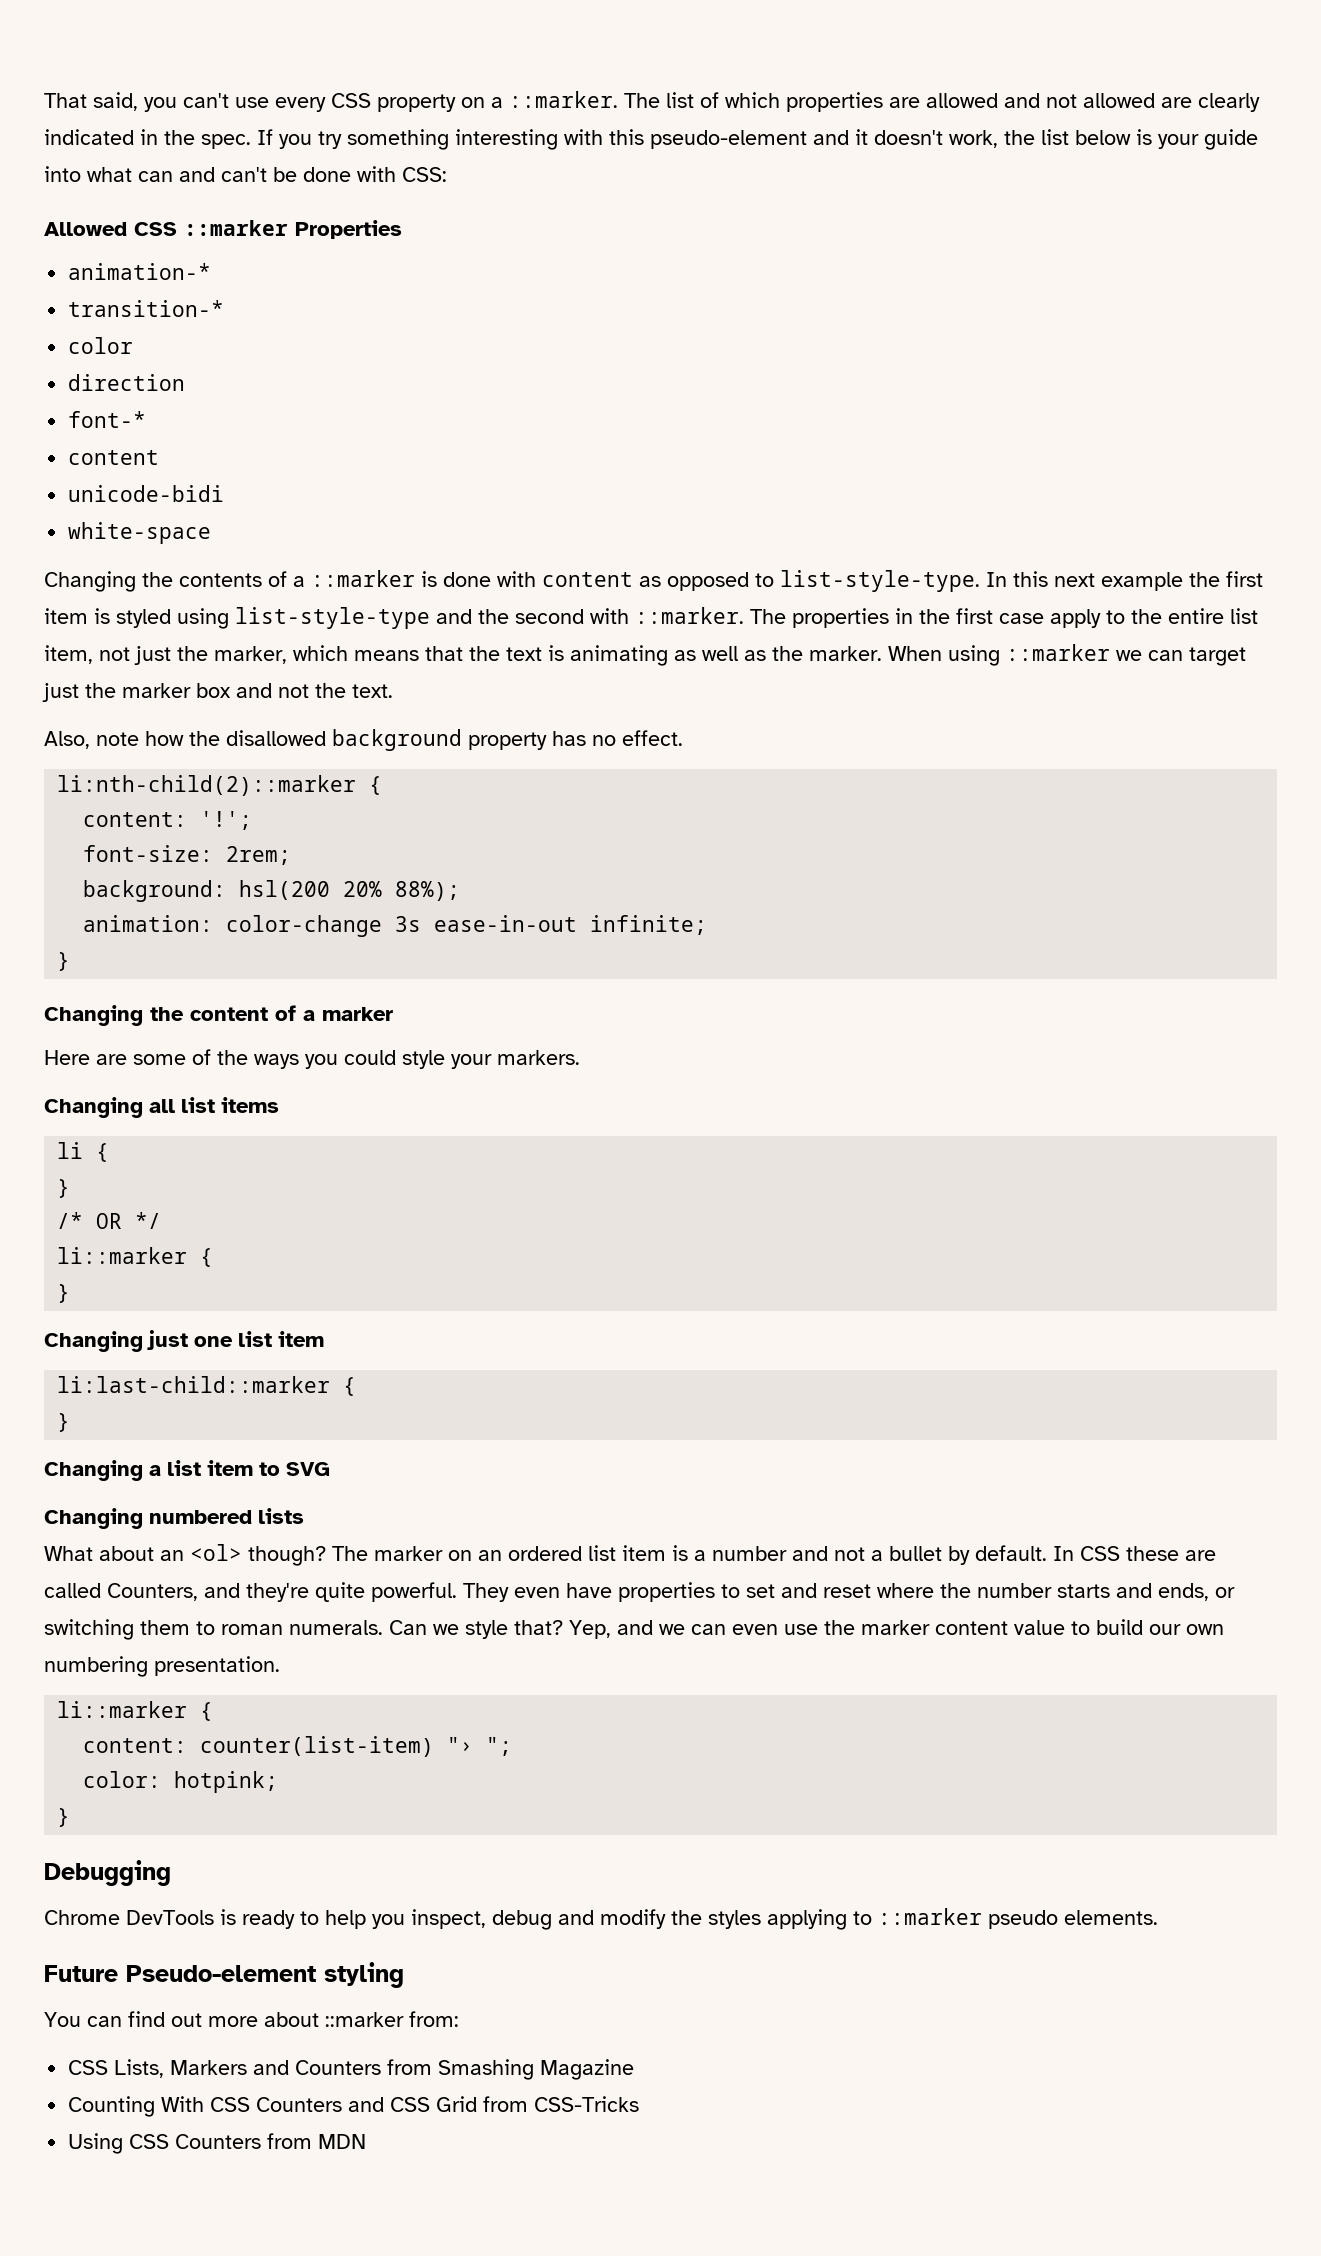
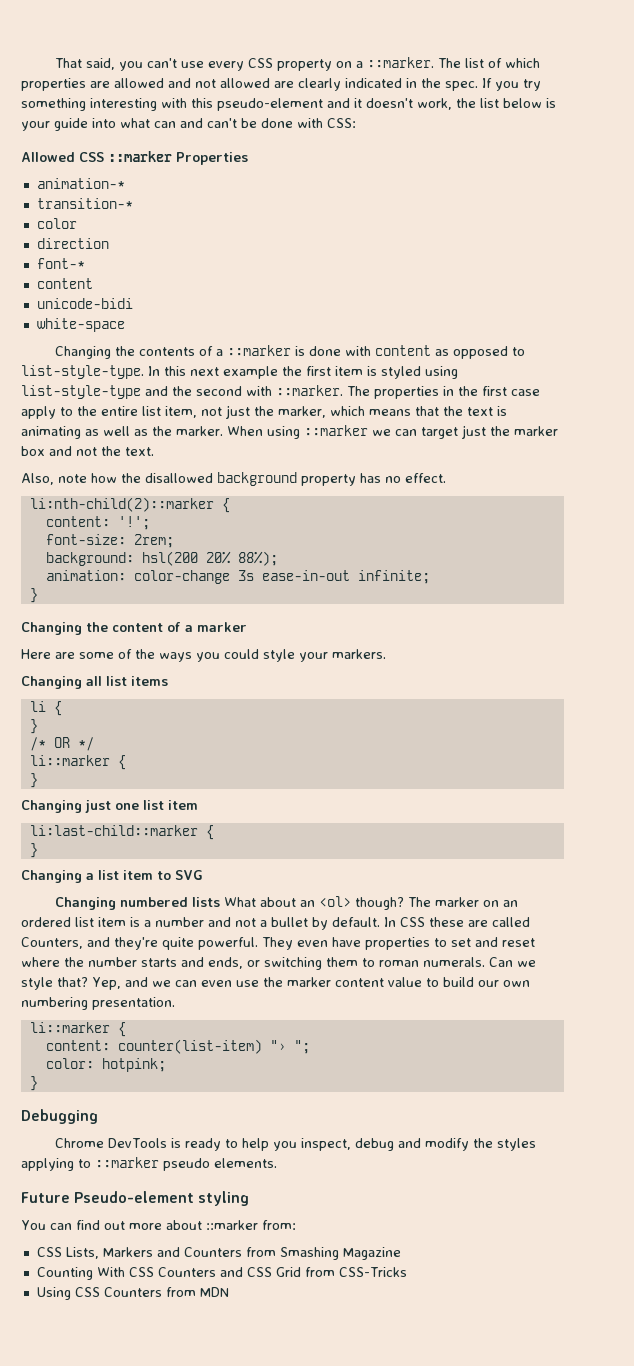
- Changing numbered lists
- What about an <ol> though?
+ Changing numbered lists What about an <ol> though?

